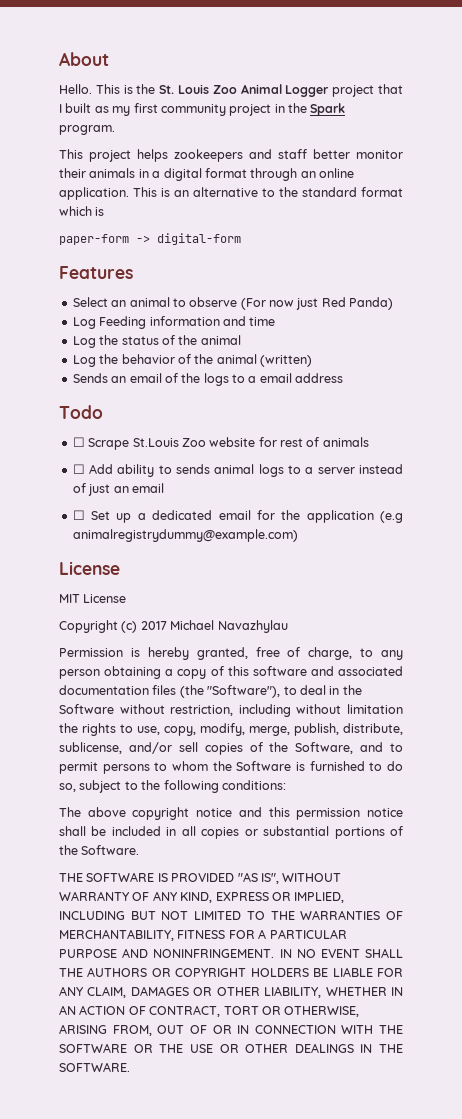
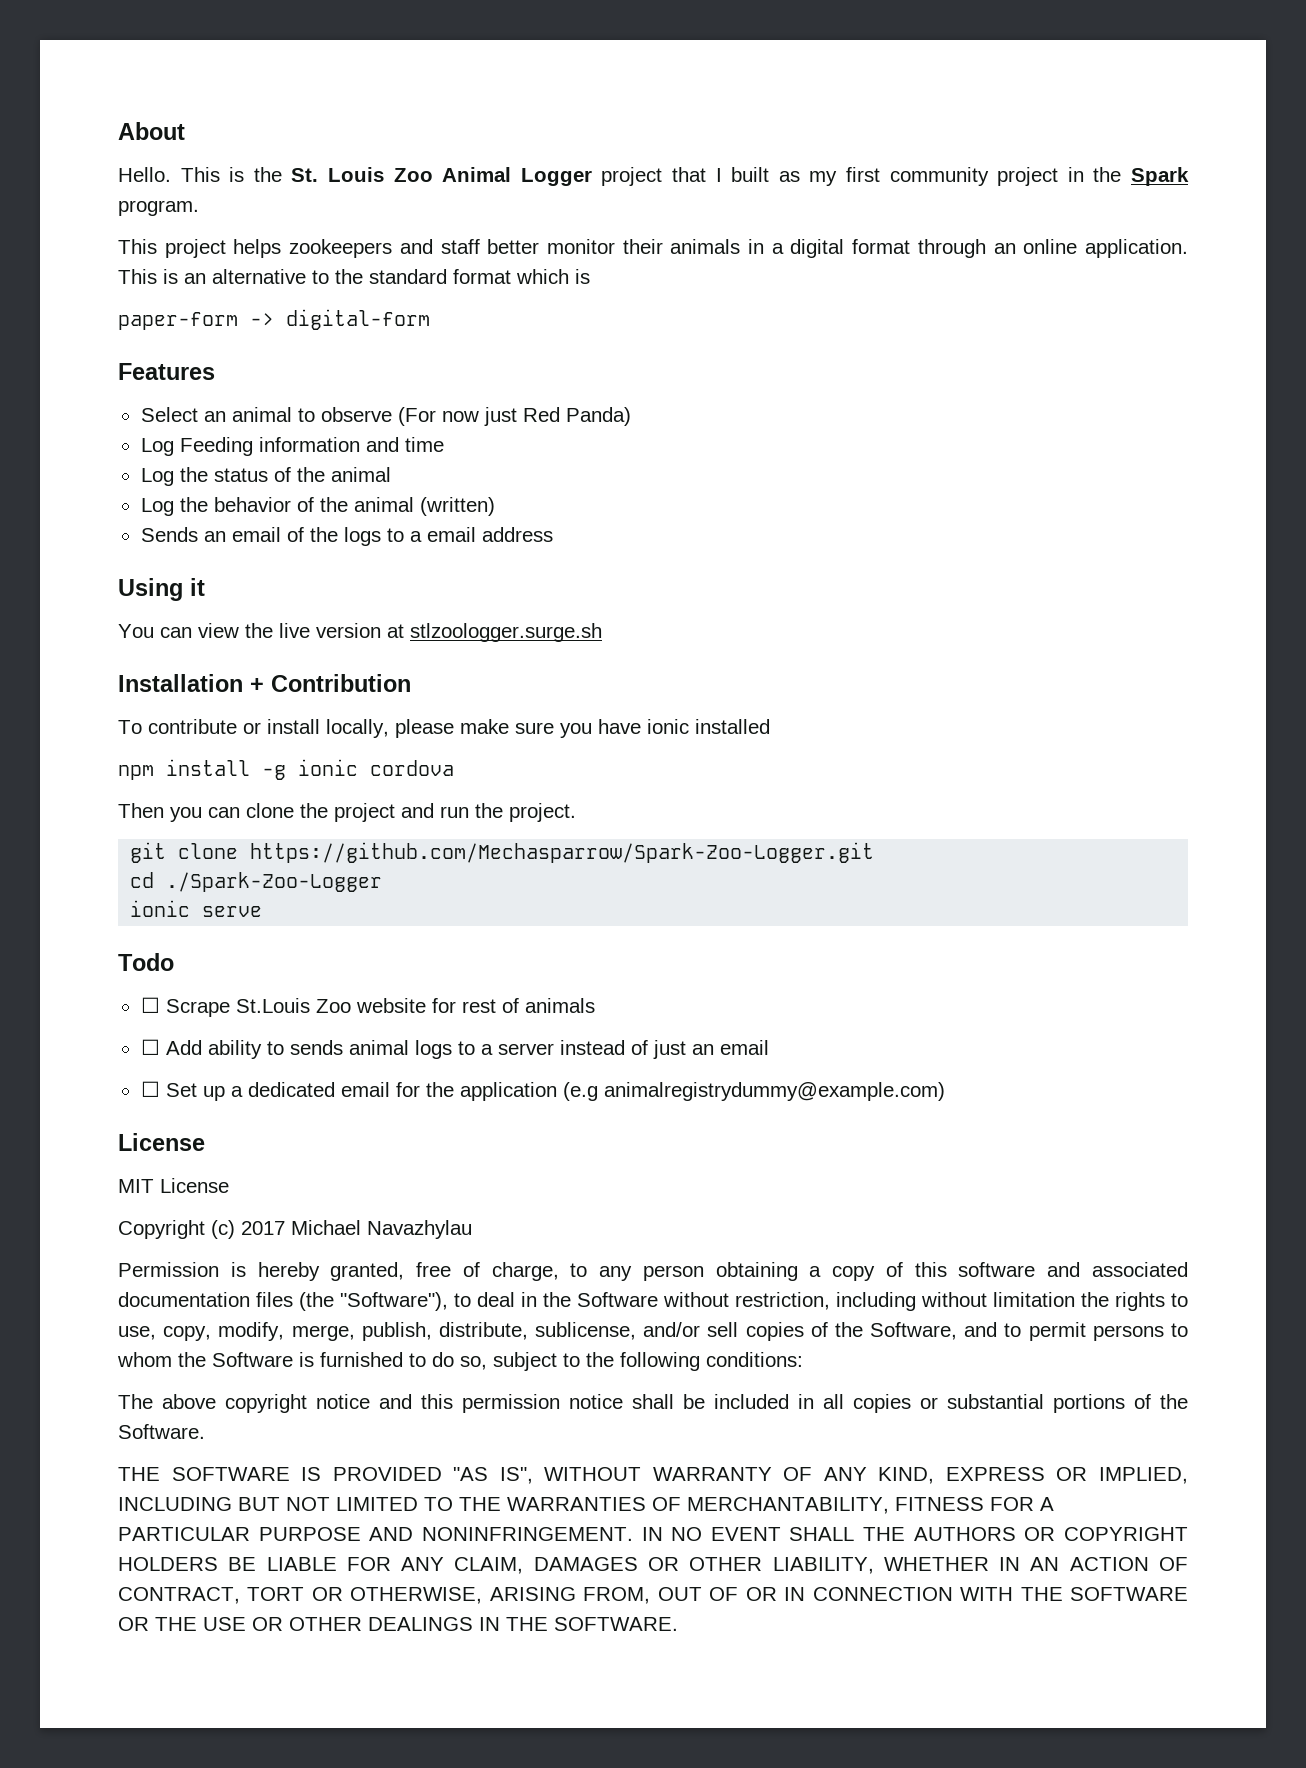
+ Using it
+ You can view the live version at stlzoologger.surge.sh
+ Installation + Contribution
+ To contribute or install locally, please make sure you have ionic installed
+ npm install -g ionic cordova
+ Then you can clone the project and run the project.
+ git clone https://github.com/Mechasparrow/Spark-Zoo-Logger.git
+ cd ./Spark-Zoo-Logger
+ ionic serve

